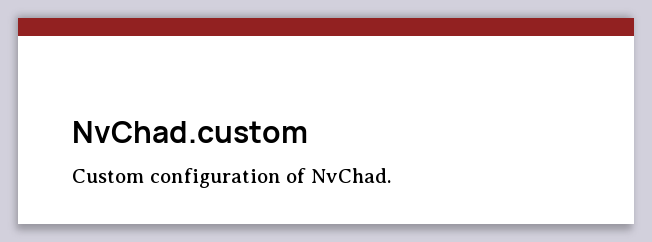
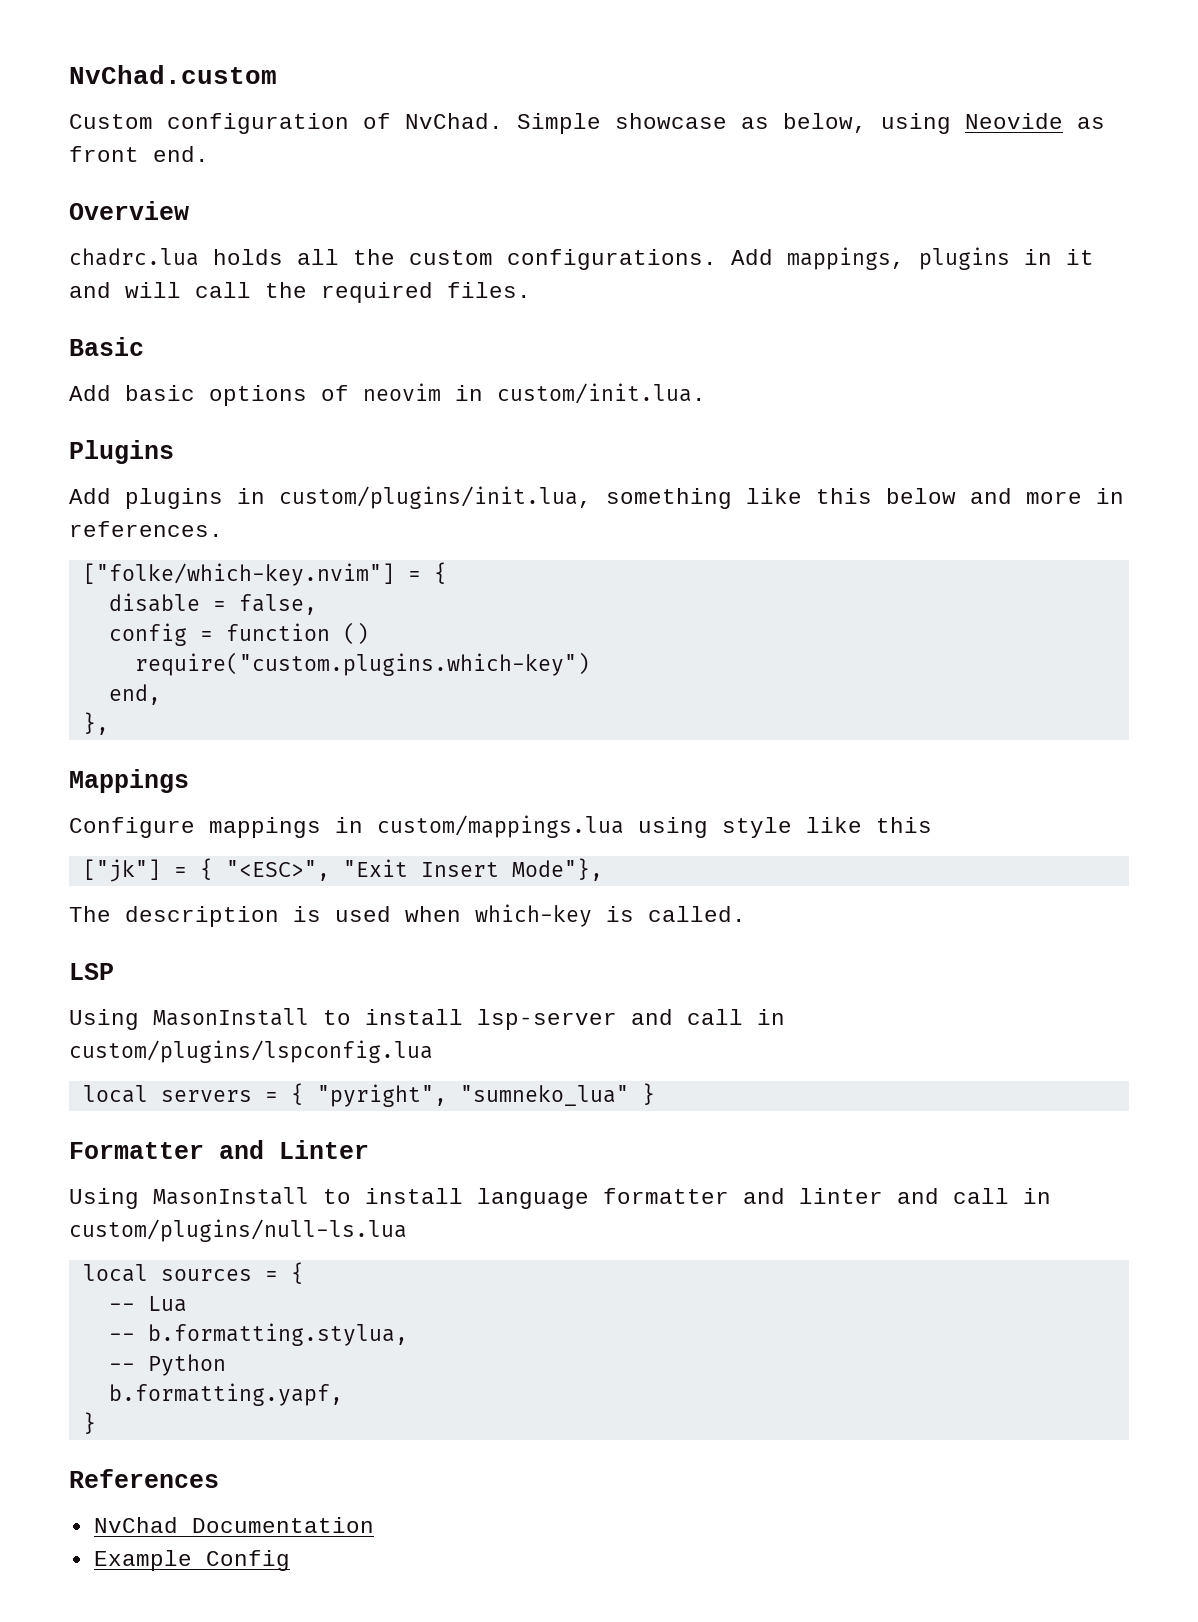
+ Simple showcase as below, using Neovide as front end.
+ Overview
+ chadrc.lua holds all the custom configurations. Add mappings, plugins in it and will call the required files.
+ Basic
+ Add basic options of neovim in custom/init.lua.
+ Plugins
+ Add plugins in custom/plugins/init.lua, something like this below and more in references.
+ ["folke/which-key.nvim"] = {
+ disable = false,
+ config = function ()
+ require("custom.plugins.which-key")
+ end,
+ },
+ Mappings
+ Configure mappings in custom/mappings.lua using style like this
+ ["jk"] = { "<ESC>", "Exit Insert Mode"},
+ The description is used when which-key is called.
+ LSP
+ Using MasonInstall to install lsp-server and call in custom/plugins/lspconfig.lua
+ local servers = { "pyright", "sumneko_lua" }
+ Formatter and Linter
+ Using MasonInstall to install language formatter and linter and call in custom/plugins/null-ls.lua
+ local sources = {
+ -- Lua
+ -- b.formatting.stylua,
+ -- Python
+ b.formatting.yapf,
+ }
+ References
+ NvChad Documentation
+ Example Config

